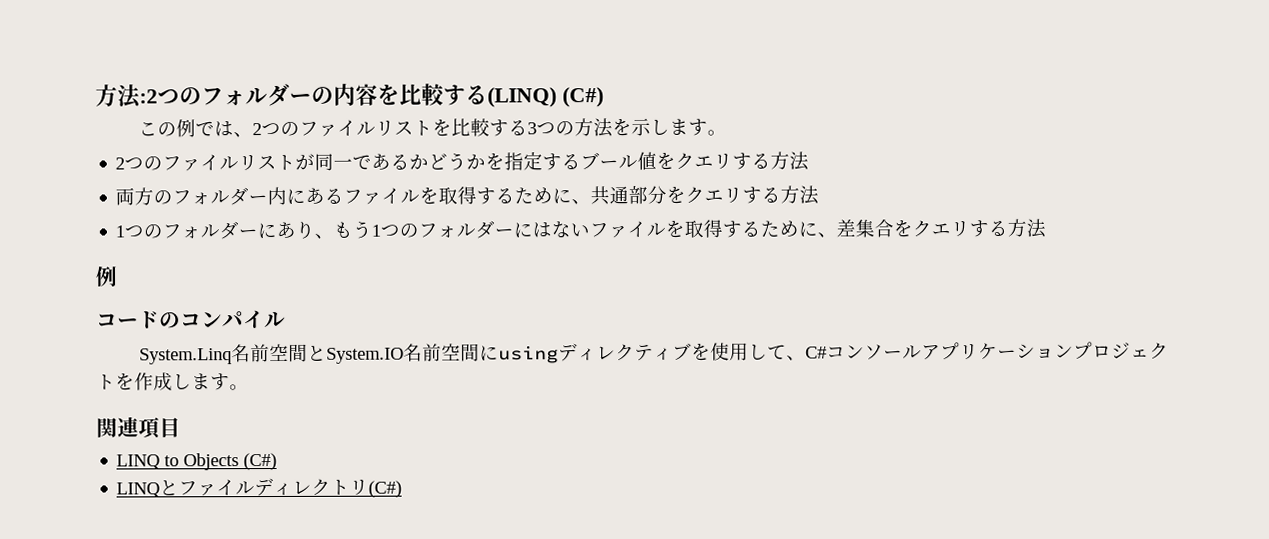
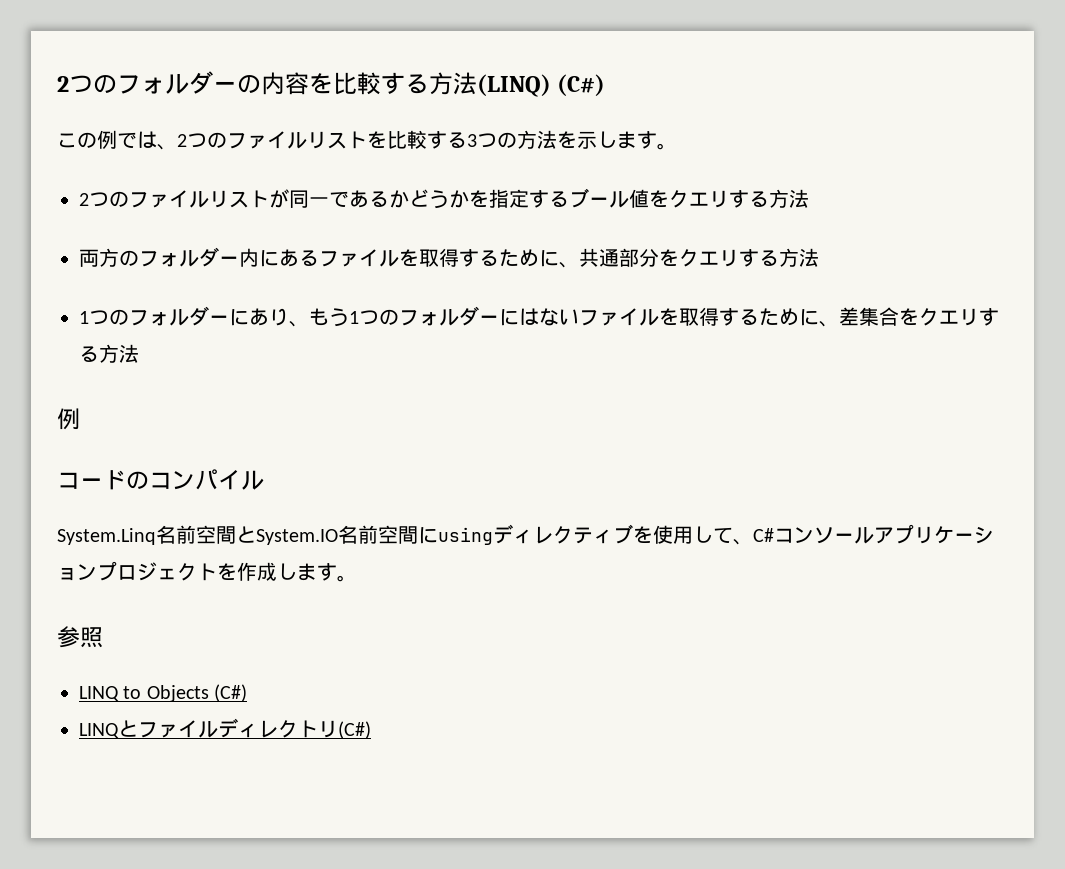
- 方法:2つのフォルダーの内容を比較する(LINQ) (C#)
+ 2つのフォルダーの内容を比較する方法(LINQ) (C#)
- 関連項目
+ 参照

